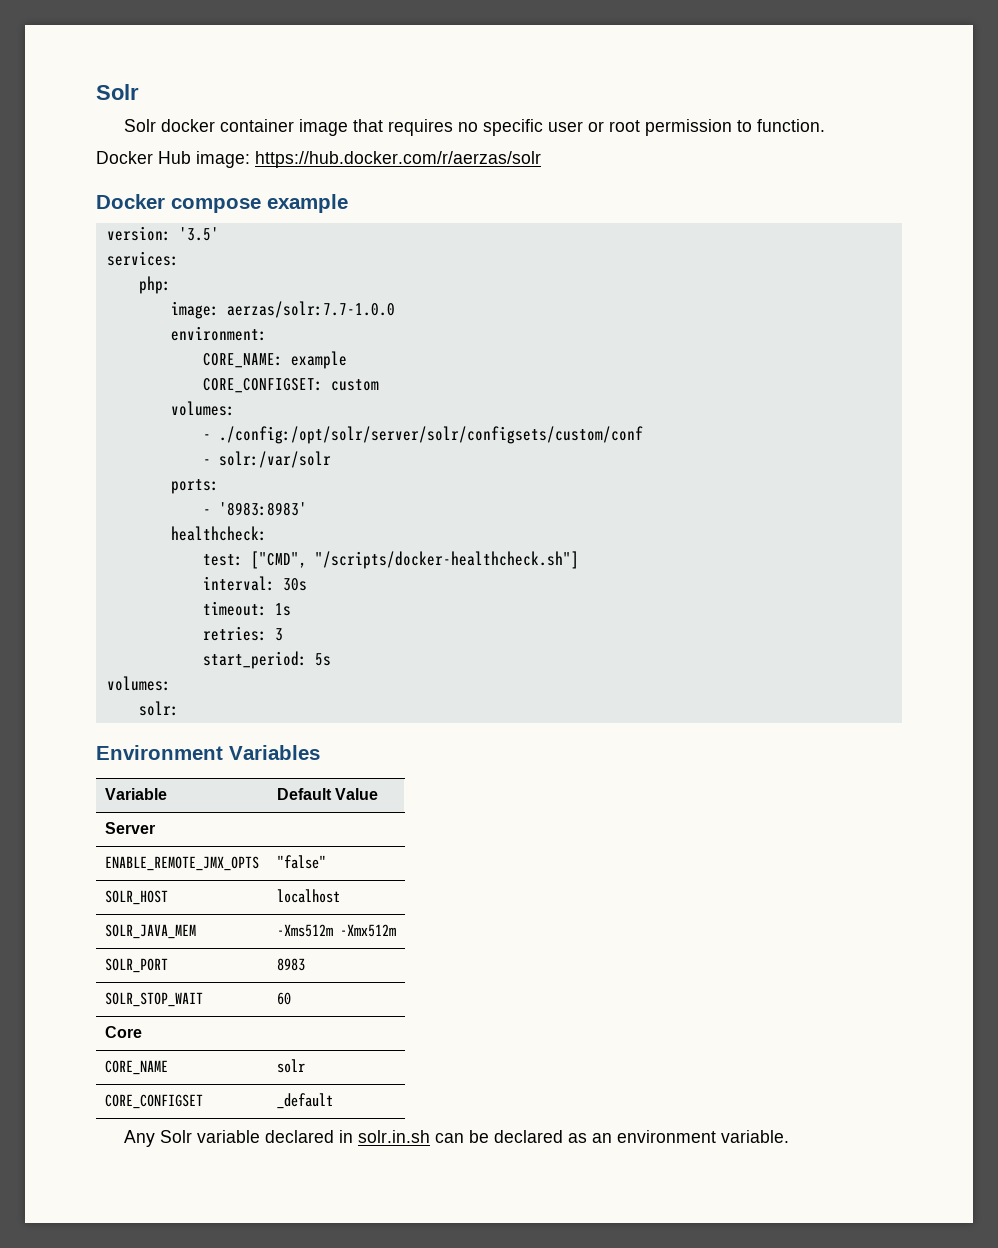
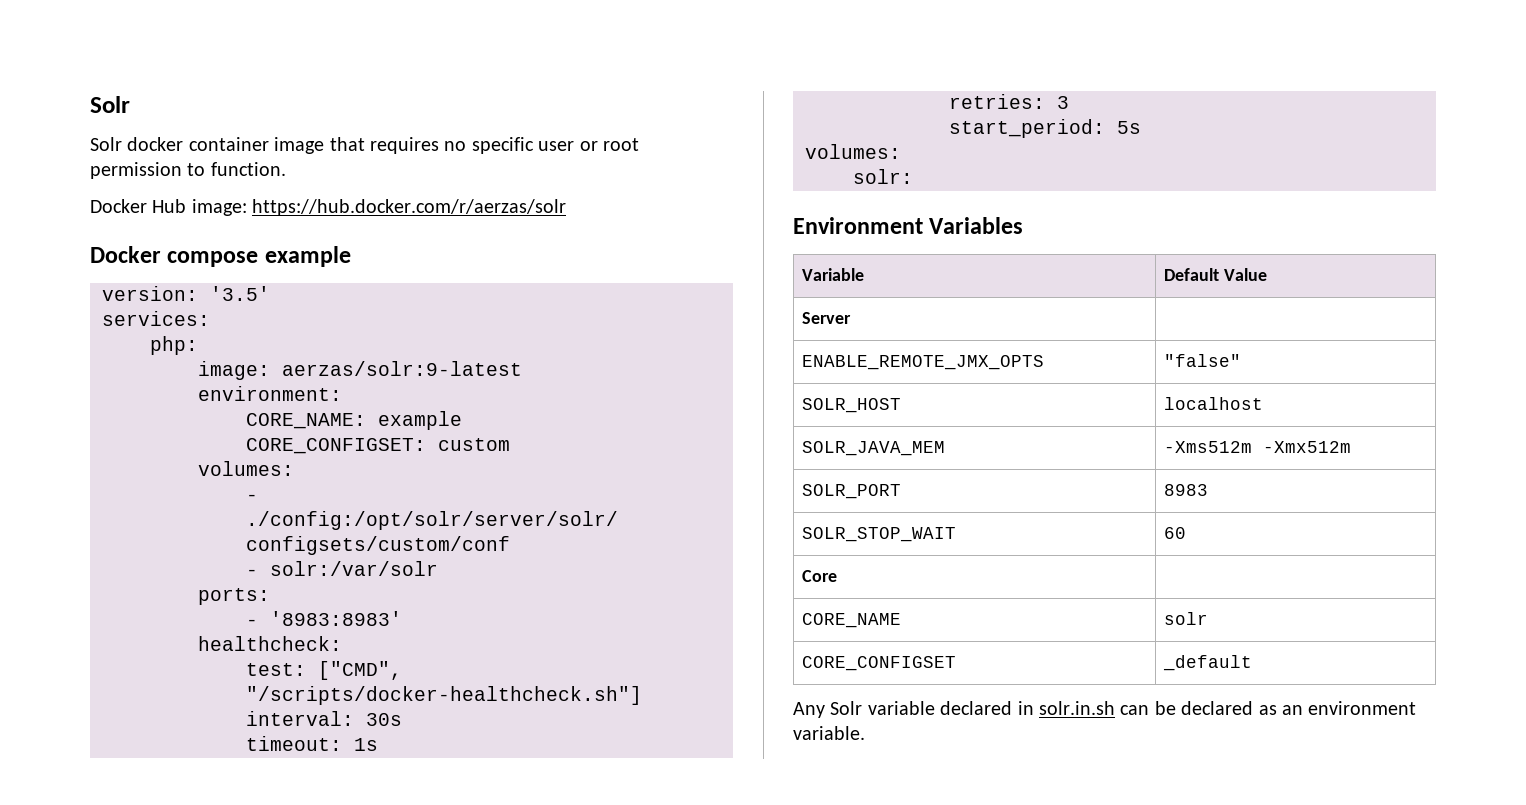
- image: aerzas/solr:7.7-1.0.0
+ image: aerzas/solr:9-latest

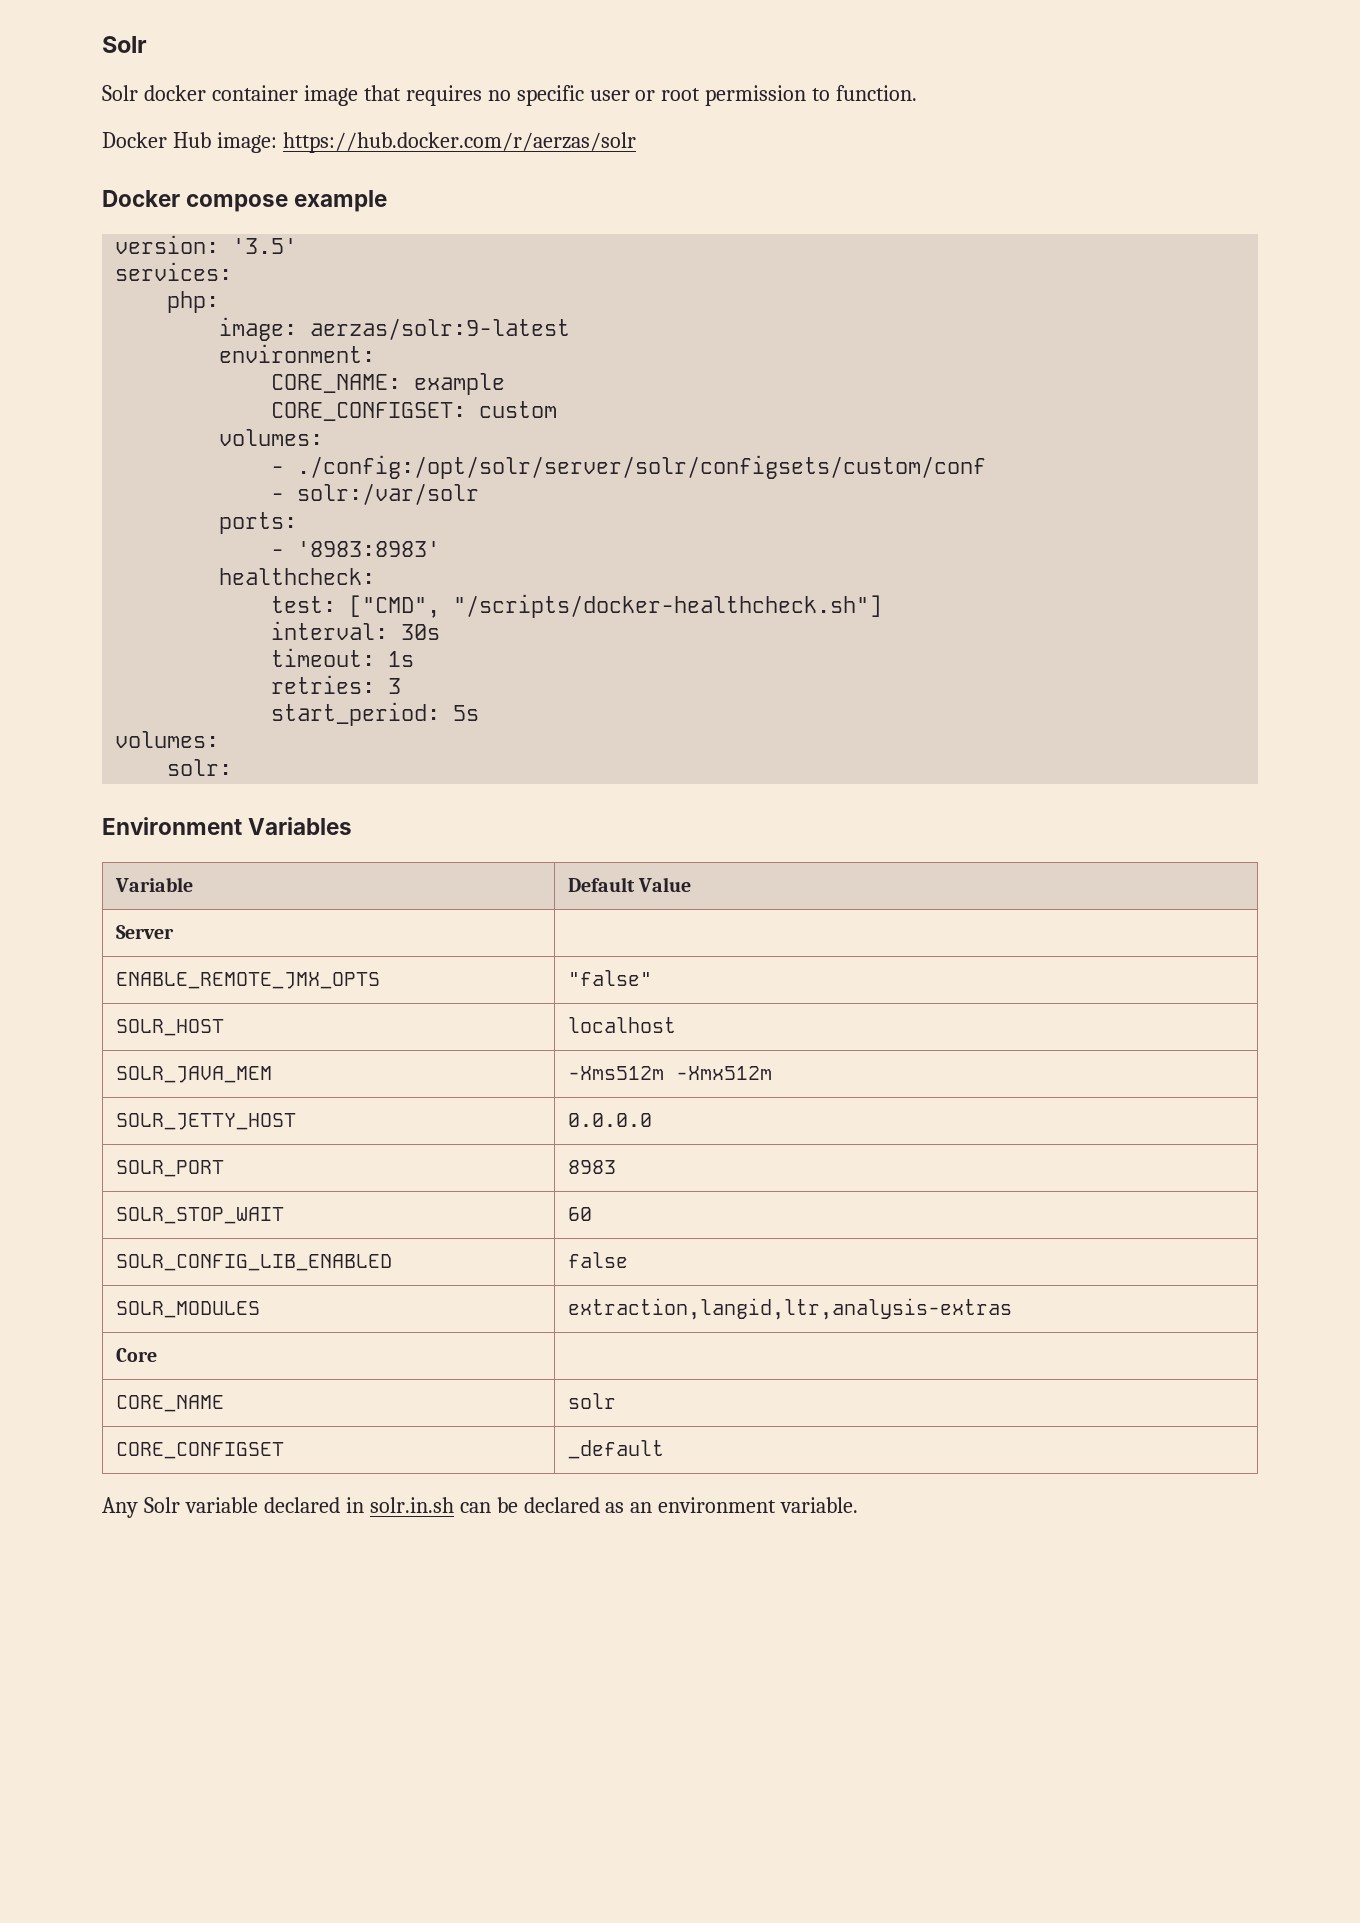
+ SOLR_JETTY_HOST | 0.0.0.0
+ SOLR_CONFIG_LIB_ENABLED | false
+ SOLR_MODULES | extraction,langid,ltr,analysis-extras

